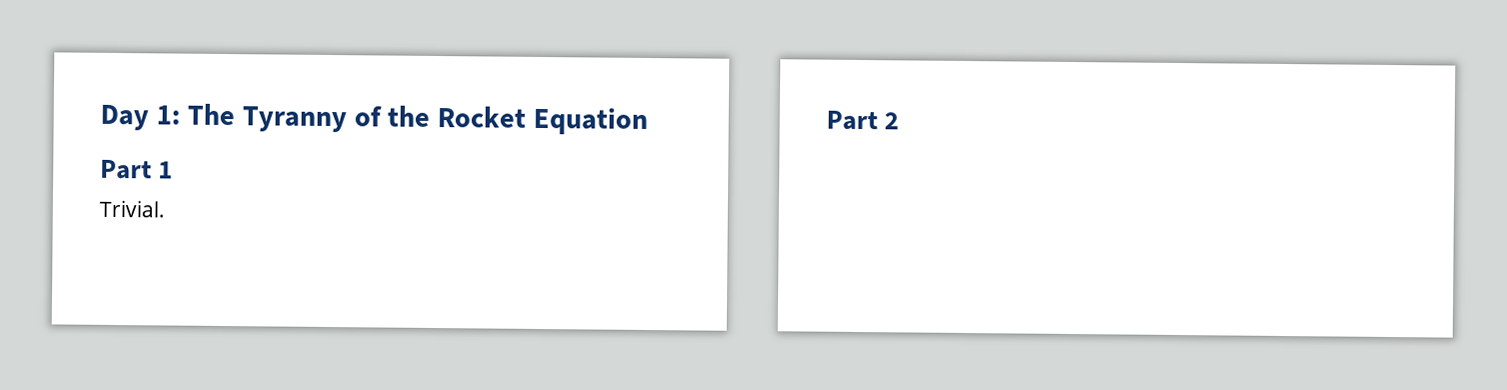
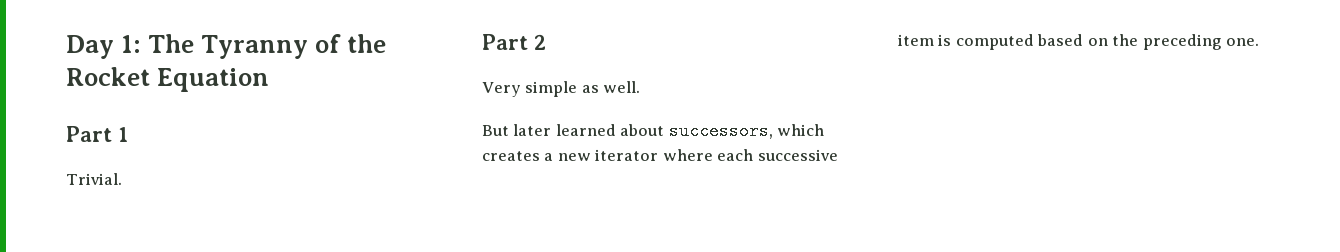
+ Very simple as well.
+ But later learned about successors, which creates a new iterator where each successive item is computed based on the preceding one.

